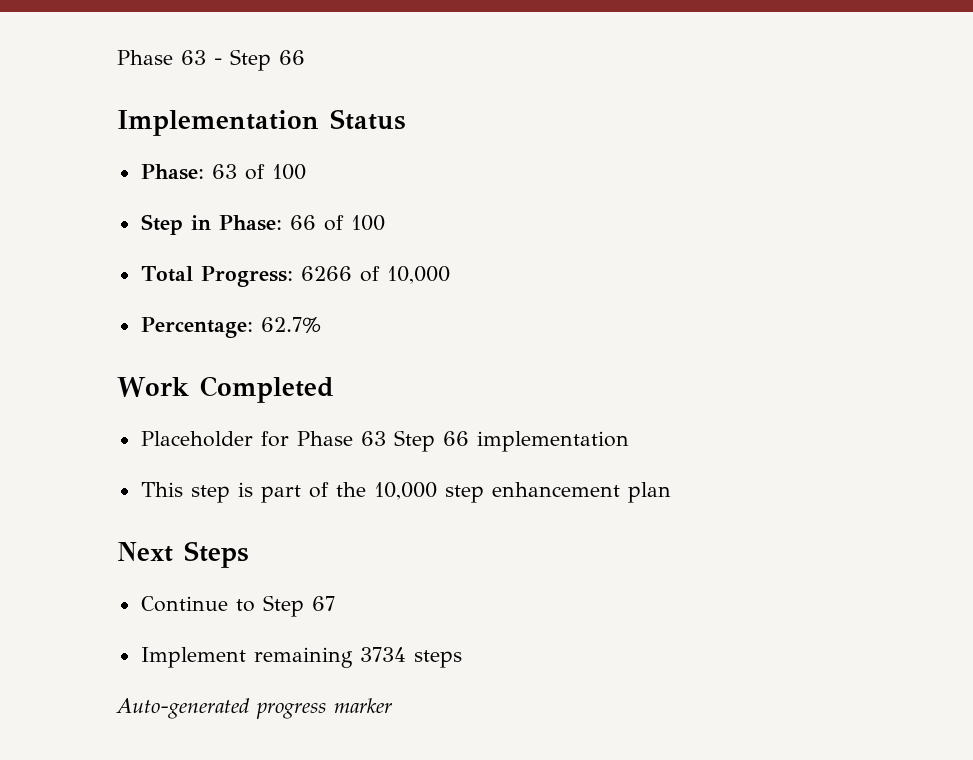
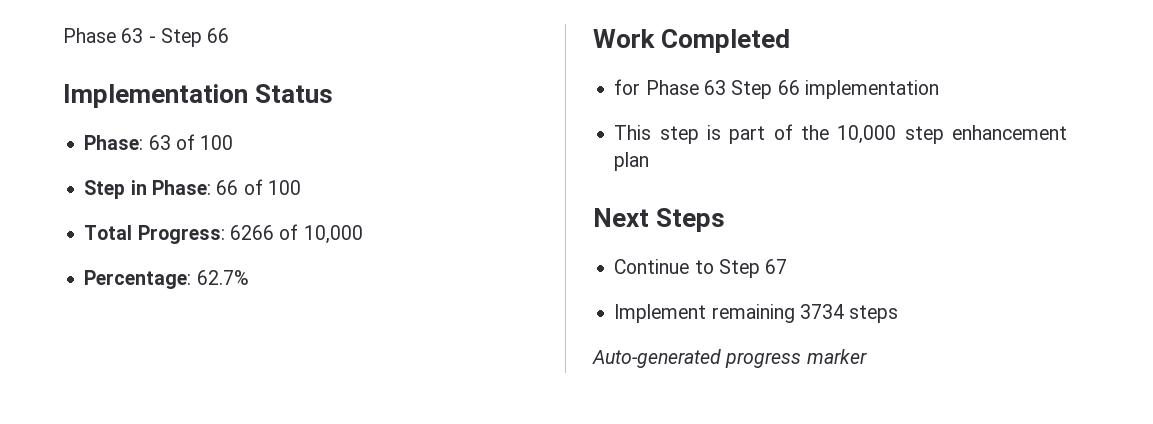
- Placeholder for Phase 63 Step 66 implementation
+ for Phase 63 Step 66 implementation

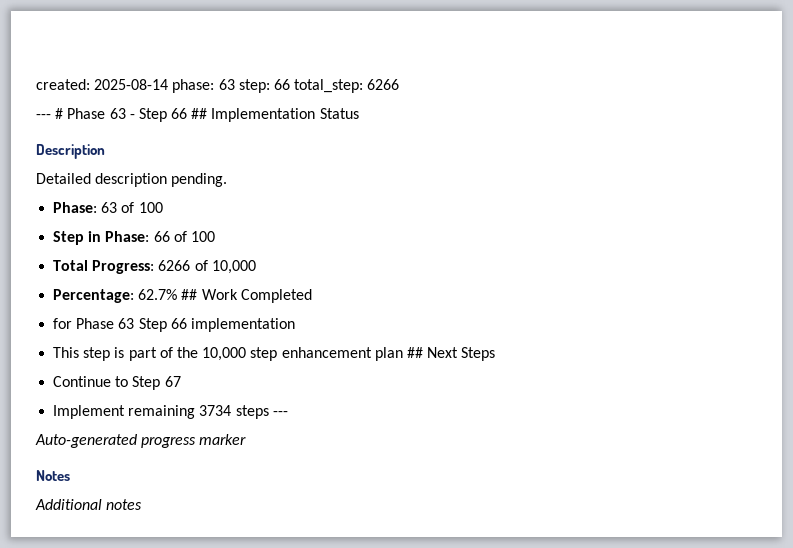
- Phase 63 - Step 66
- Implementation Status
+ created: 2025-08-14 phase: 63 step: 66 total_step: 6266
+ --- # Phase 63 - Step 66 ## Implementation Status
+ Description
+ Detailed description pending.
- Percentage: 62.7%
- Work Completed
+ Percentage: 62.7% ## Work Completed
- This step is part of the 10,000 step enhancement plan
- Next Steps
+ This step is part of the 10,000 step enhancement plan ## Next Steps
- Implement remaining 3734 steps
+ Implement remaining 3734 steps ---
+ Notes
+ Additional notes

